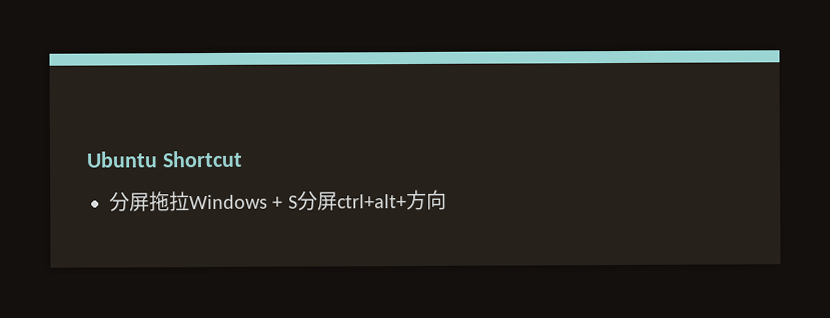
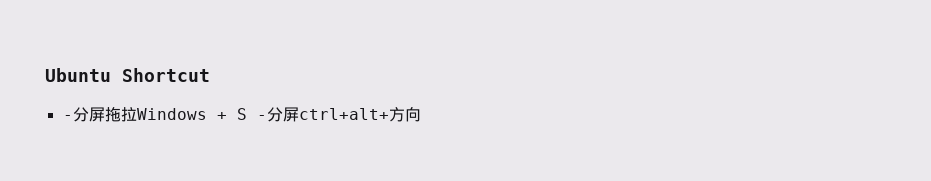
- 分屏拖拉Windows + S分屏ctrl+alt+方向
+ -分屏拖拉Windows + S -分屏ctrl+alt+方向

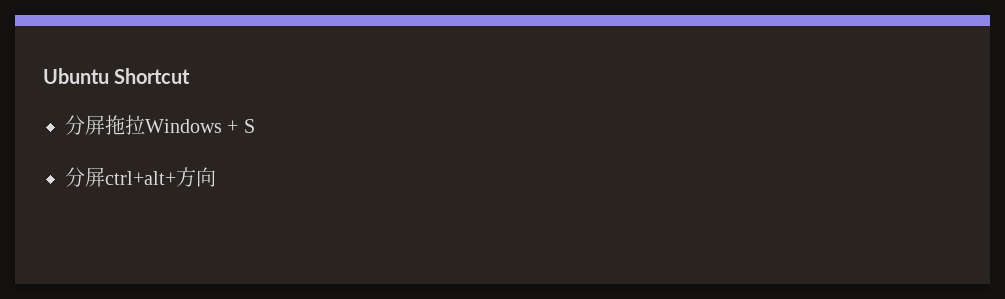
- -分屏拖拉Windows + S -分屏ctrl+alt+方向
+ 分屏拖拉Windows + S
+ 分屏ctrl+alt+方向

